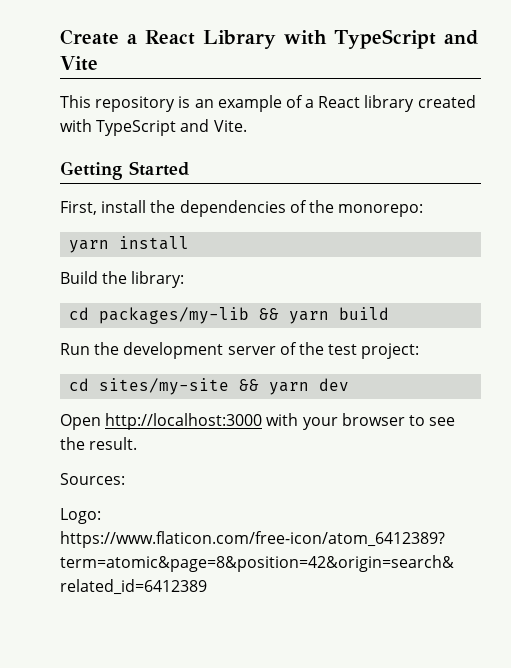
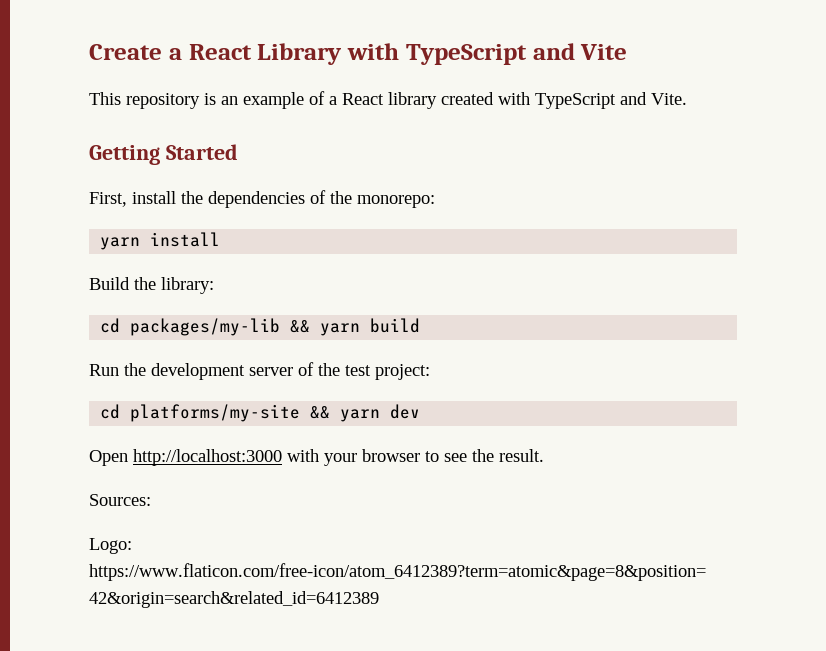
- cd sites/my-site && yarn dev
+ cd platforms/my-site && yarn dev

